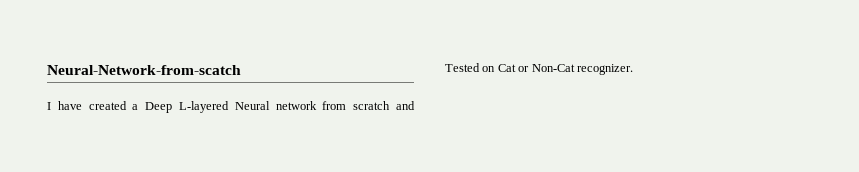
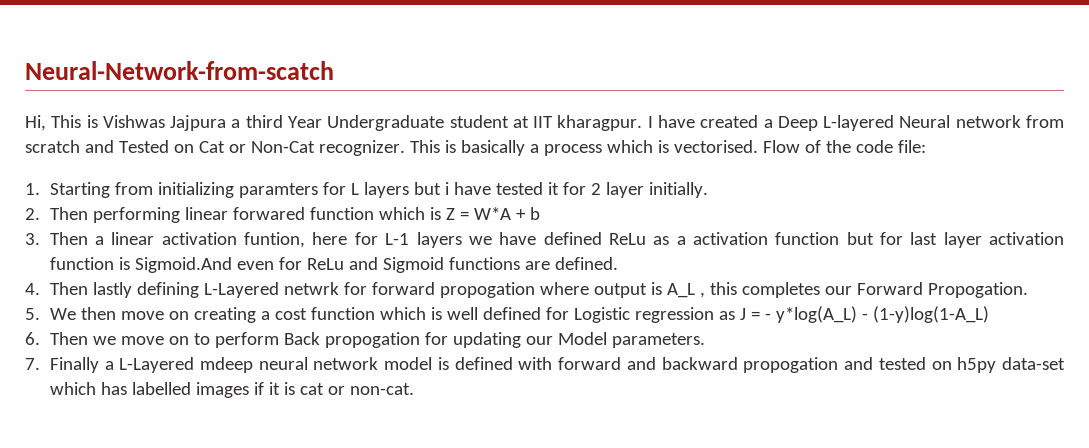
+ Hi, This is Vishwas Jajpura a third Year Undergraduate student at IIT kharagpur.
+ This is basically a process which is vectorised. Flow of the code file:
+ 1. Starting from initializing paramters for L layers but i have tested it for 2 layer initially.
+ 2. Then performing linear forwared function which is Z = W*A + b
+ 3. Then a linear activation funtion, here for L-1 layers we have defined ReLu as a activation function but for last layer activation function is Sigmoid.And even for ReLu and Sigmoid functions are defined.
+ 4. Then lastly defining L-Layered netwrk for forward propogation where output is A_L , this completes our Forward Propogation.
+ 5. We then move on creating a cost function which is well defined for Logistic regression as J = - y*log(A_L) - (1-y)log(1-A_L)
+ 6. Then we move on to perform Back propogation for updating our Model parameters.
+ 7. Finally a L-Layered mdeep neural network model is defined with forward and backward propogation and tested on h5py data-set which has labelled images if it is cat or non-cat.

